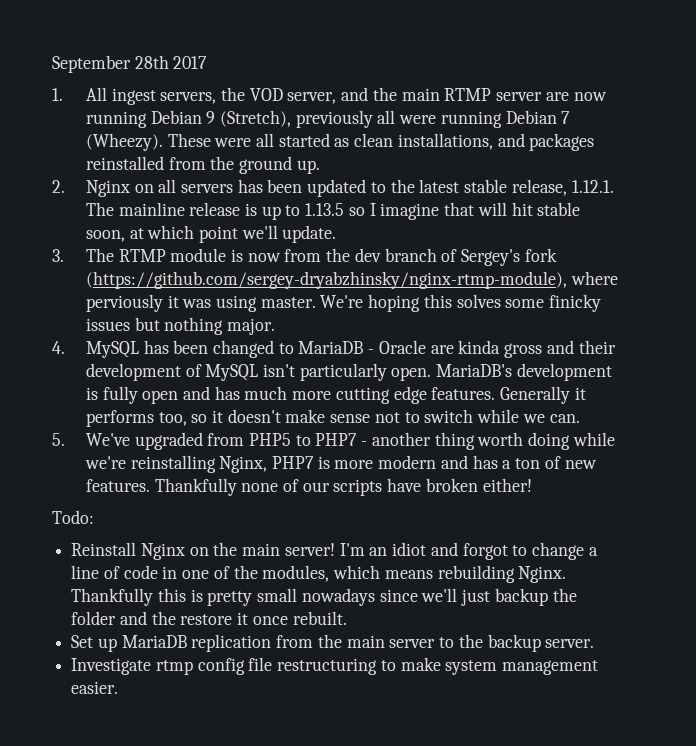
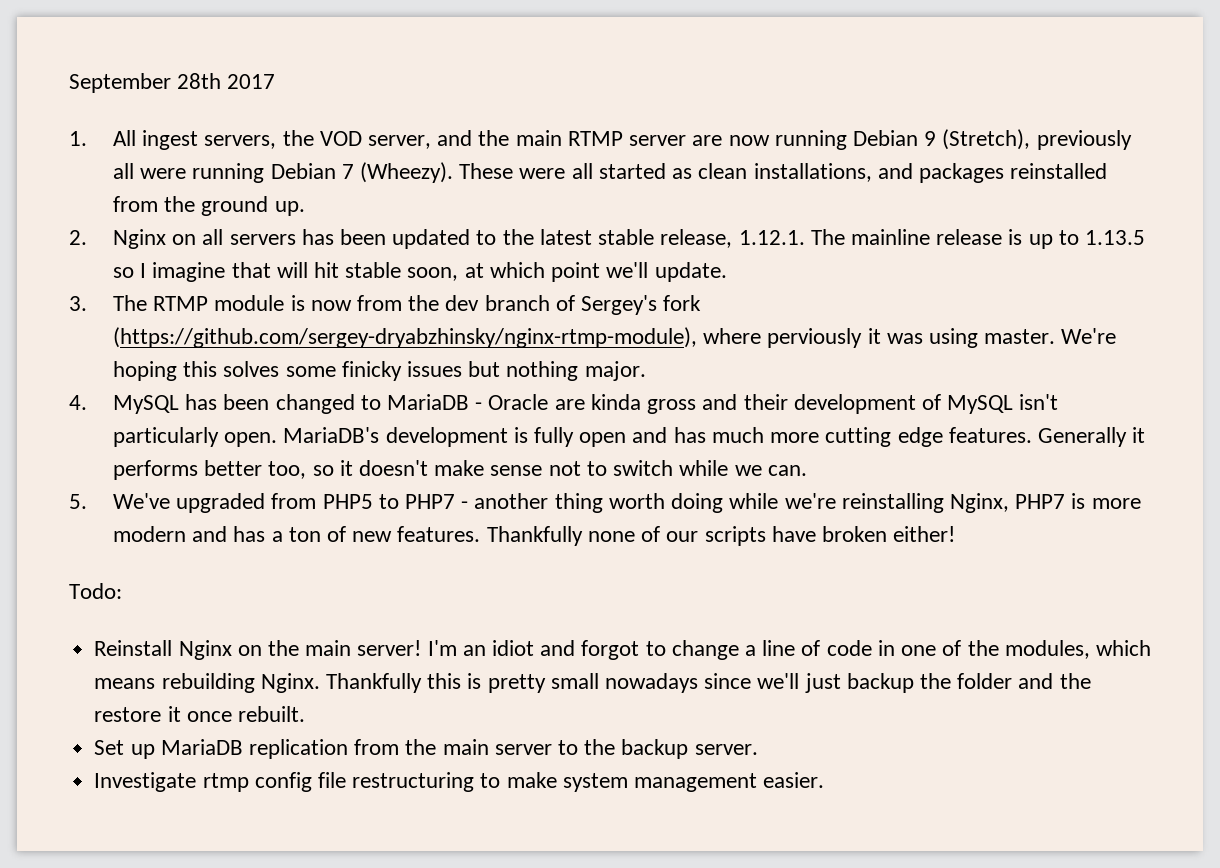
- Generally it performs too, so it doesn't make sense not to switch while we can.
+ Generally it performs better too, so it doesn't make sense not to switch while we can.

